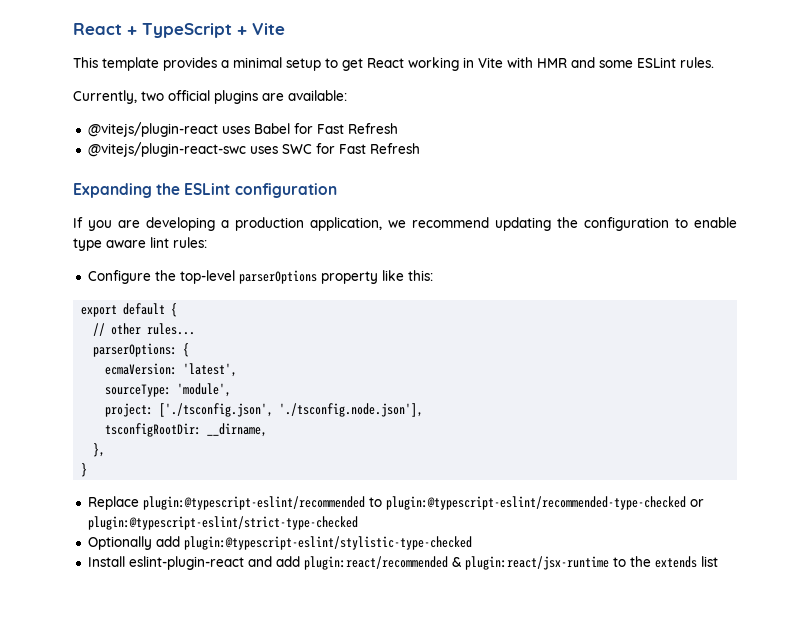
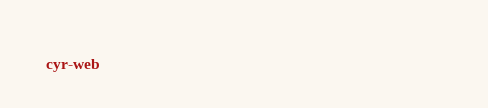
- React + TypeScript + Vite
- This template provides a minimal setup to get React working in Vite with HMR and some ESLint rules.
- Currently, two official plugins are available:
- @vitejs/plugin-react uses Babel for Fast Refresh
- @vitejs/plugin-react-swc uses SWC for Fast Refresh
- Expanding the ESLint configuration
- If you are developing a production application, we recommend updating the configuration to enable type aware lint rules:
- Configure the top-level parserOptions property like this:
- export default {
- // other rules...
- parserOptions: {
- ecmaVersion: 'latest',
- sourceType: 'module',
- project: ['./tsconfig.json', './tsconfig.node.json'],
- tsconfigRootDir: __dirname,
- },
- }
- Replace plugin:@typescript-eslint/recommended to plugin:@typescript-eslint/recommended-type-checked or plugin:@typescript-eslint/strict-type-checked
- Optionally add plugin:@typescript-eslint/stylistic-type-checked
- Install eslint-plugin-react and add plugin:react/recommended & plugin:react/jsx-runtime to the extends list
+ cyr-web

